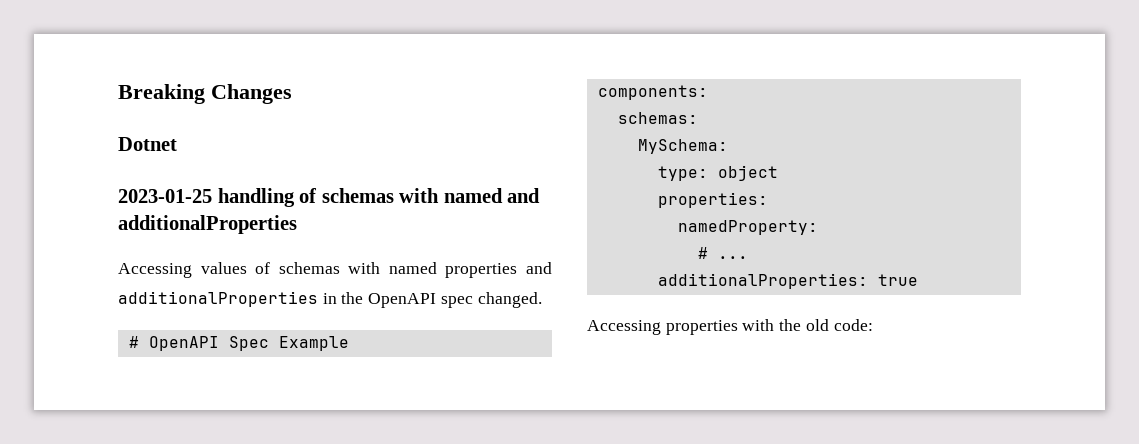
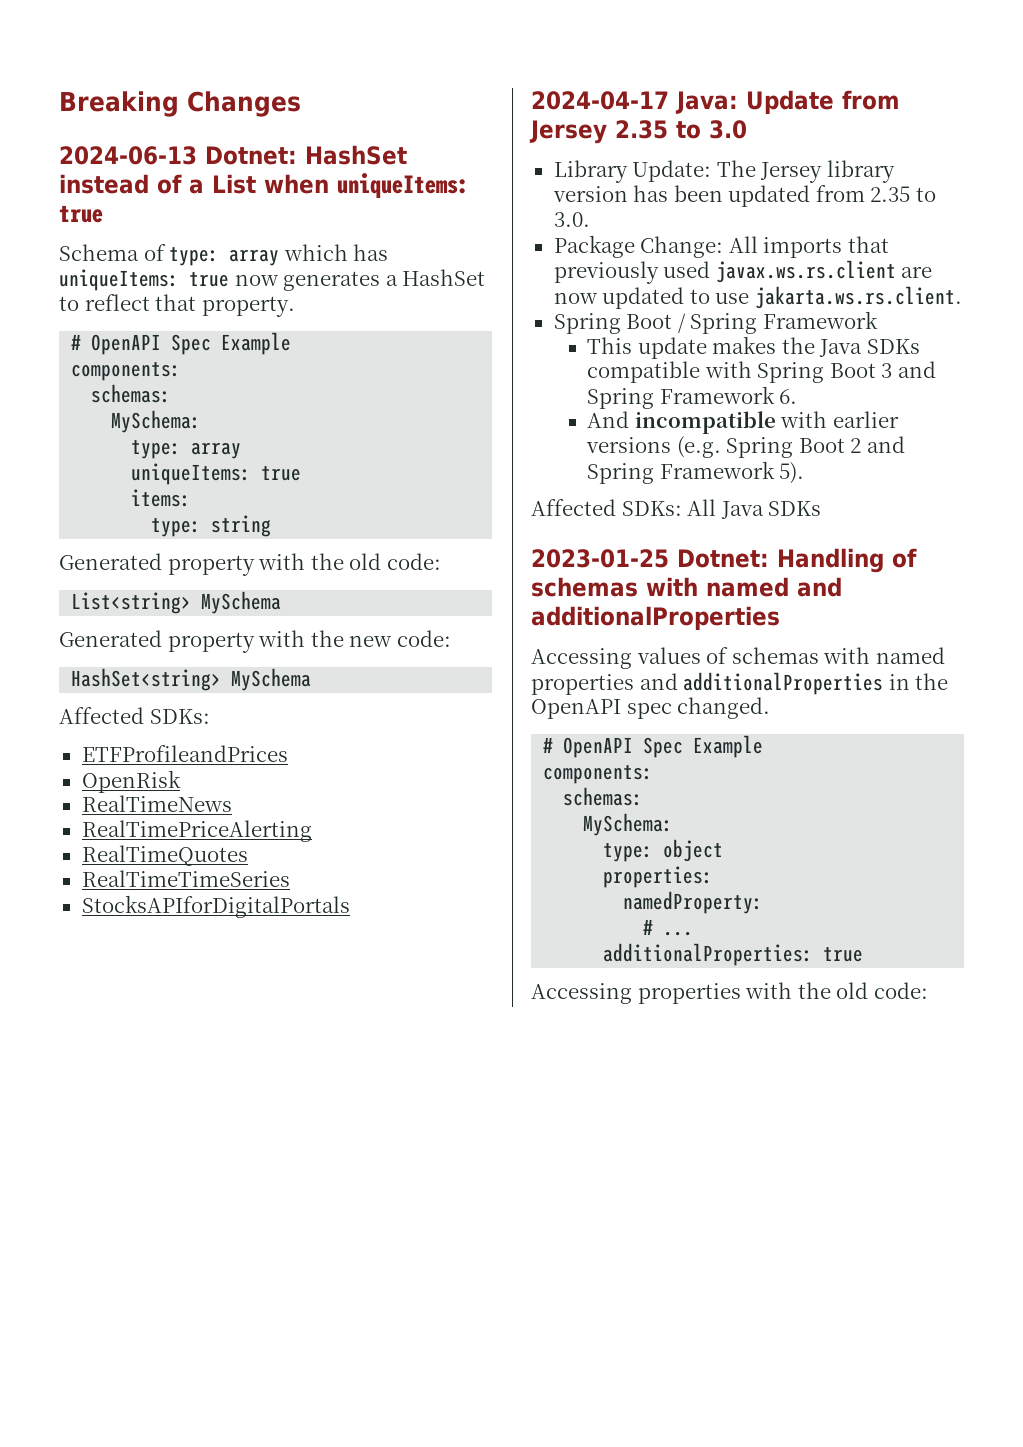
- Dotnet
+ 2024-06-13 Dotnet: HashSet instead of a List when uniqueItems: true
+ Schema of type: array which has uniqueItems: true now generates a HashSet to reflect that property.
+ # OpenAPI Spec Example
+ components:
+ schemas:
+ MySchema:
+ type: array
+ uniqueItems: true
+ items:
+ type: string
+ Generated property with the old code:
+ List<string> MySchema
+ Generated property with the new code:
+ HashSet<string> MySchema
+ Affected SDKs:
+ ETFProfileandPrices
+ OpenRisk
+ RealTimeNews
+ RealTimePriceAlerting
+ RealTimeQuotes
+ RealTimeTimeSeries
+ StocksAPIforDigitalPortals
+ 2024-04-17 Java: Update from Jersey 2.35 to 3.0
+ Library Update: The Jersey library version has been updated from 2.35 to 3.0.
+ Package Change: All imports that previously used javax.ws.rs.client are now updated to use jakarta.ws.rs.client.
+ Spring Boot / Spring Framework
+ This update makes the Java SDKs compatible with Spring Boot 3 and Spring Framework 6.
+ And incompatible with earlier versions (e.g. Spring Boot 2 and Spring Framework 5).
+ Affected SDKs: All Java SDKs
- 2023-01-25 handling of schemas with named and additionalProperties
+ 2023-01-25 Dotnet: Handling of schemas with named and additionalProperties

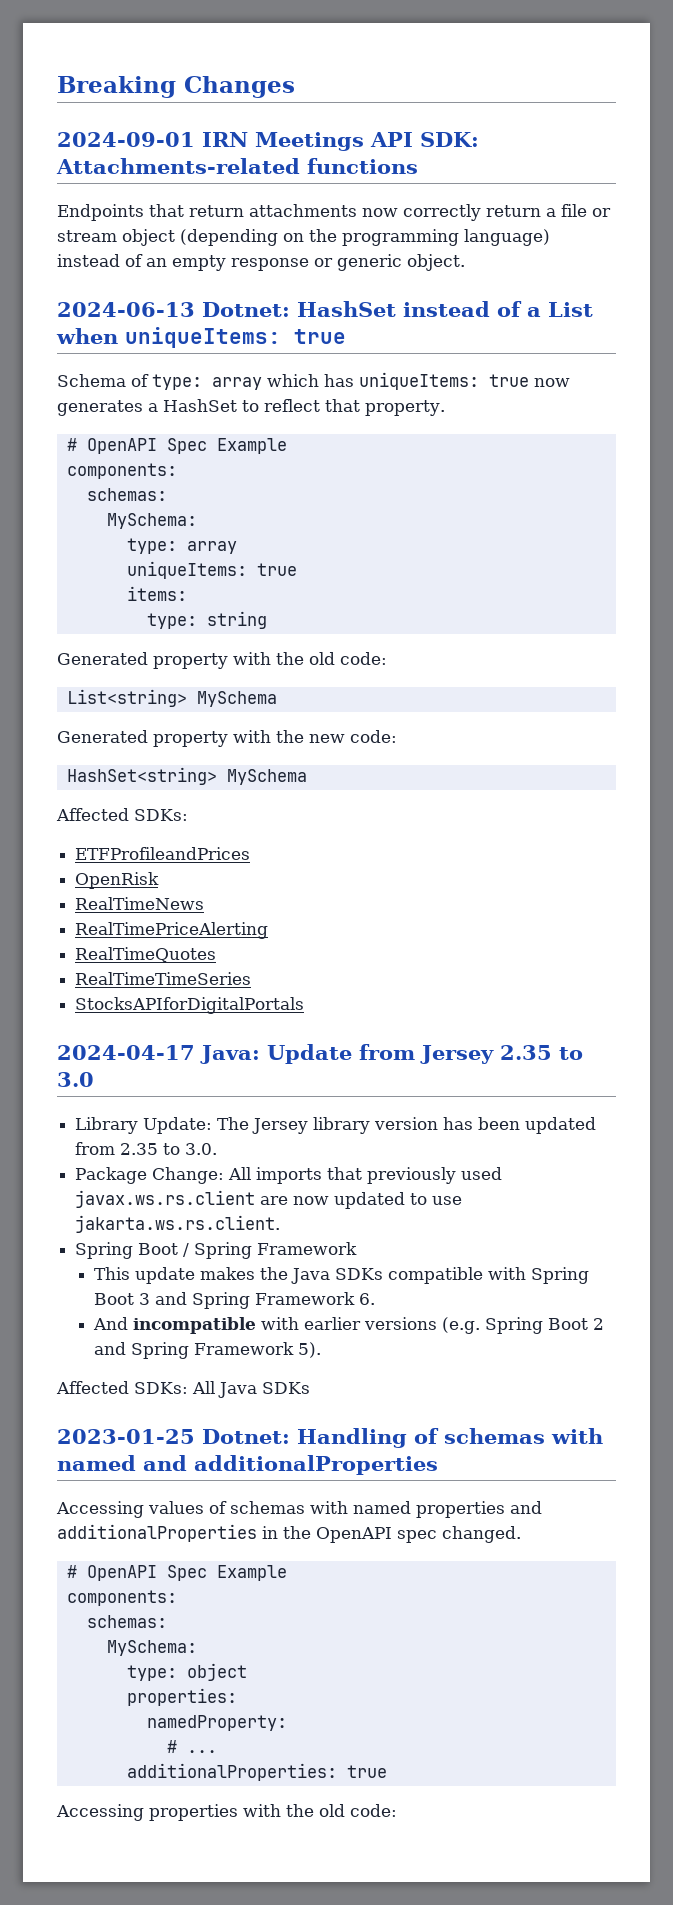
+ 2024-09-01 IRN Meetings API SDK: Attachments-related functions
+ Endpoints that return attachments now correctly return a file or stream object (depending on the programming language) instead of an empty response or generic object.

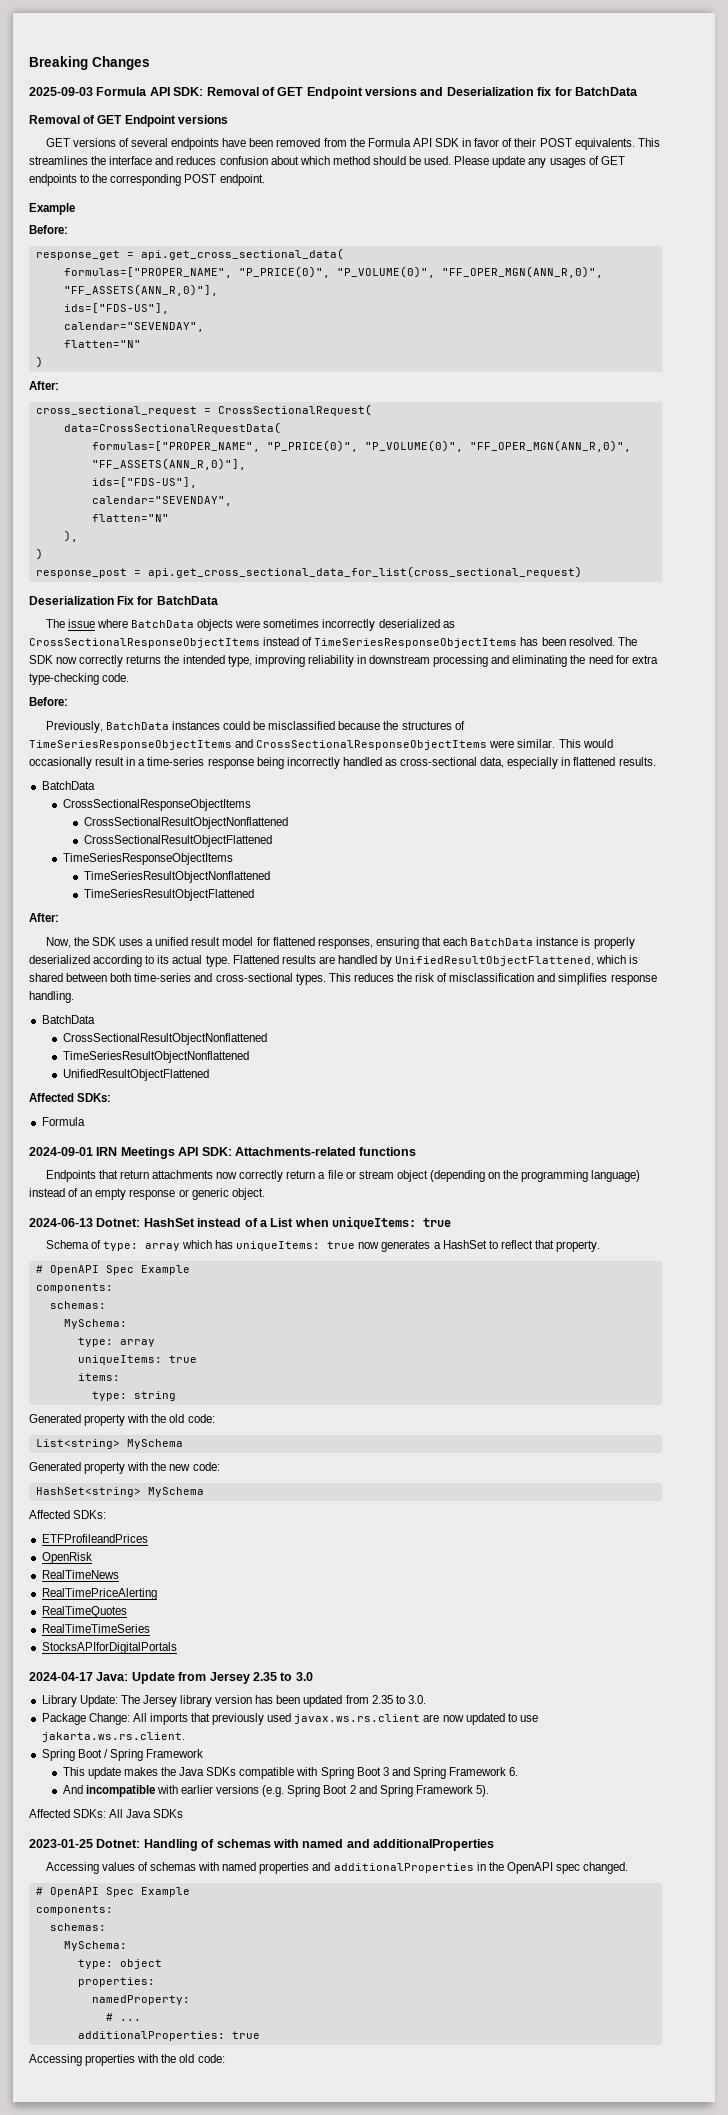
+ 2025-09-03 Formula API SDK: Removal of GET Endpoint versions and Deserialization fix for BatchData
+ Removal of GET Endpoint versions
+ GET versions of several endpoints have been removed from the Formula API SDK in favor of their POST equivalents. This streamlines the interface and reduces confusion about which method should be used. Please update any usages of GET endpoints to the corresponding POST endpoint.
+ Example
+ Before:
+ response_get = api.get_cross_sectional_data(
+ formulas=["PROPER_NAME", "P_PRICE(0)", "P_VOLUME(0)", "FF_OPER_MGN(ANN_R,0)", "FF_ASSETS(ANN_R,0)"],
+ ids=["FDS-US"],
+ calendar="SEVENDAY",
+ flatten="N"
+ )
+ After:
+ cross_sectional_request = CrossSectionalRequest(
+ data=CrossSectionalRequestData(
+ formulas=["PROPER_NAME", "P_PRICE(0)", "P_VOLUME(0)", "FF_OPER_MGN(ANN_R,0)", "FF_ASSETS(ANN_R,0)"],
+ ids=["FDS-US"],
+ calendar="SEVENDAY",
+ flatten="N"
+ ),
+ )
+ response_post = api.get_cross_sectional_data_for_list(cross_sectional_request)
+ Deserialization Fix for BatchData
+ The issue where BatchData objects were sometimes incorrectly deserialized as CrossSectionalResponseObjectItems instead of TimeSeriesResponseObjectItems has been resolved. The SDK now correctly returns the intended type, improving reliability in downstream processing and eliminating the need for extra type-checking code.
+ Before:
+ Previously, BatchData instances could be misclassified because the structures of TimeSeriesResponseObjectItems and CrossSectionalResponseObjectItems were similar. This would occasionally result in a time-series response being incorrectly handled as cross-sectional data, especially in flattened results.
+ BatchData
+ CrossSectionalResponseObjectItems
+ CrossSectionalResultObjectNonflattened
+ CrossSectionalResultObjectFlattened
+ TimeSeriesResponseObjectItems
+ TimeSeriesResultObjectNonflattened
+ TimeSeriesResultObjectFlattened
+ After:
+ Now, the SDK uses a unified result model for flattened responses, ensuring that each BatchData instance is properly deserialized according to its actual type. Flattened results are handled by UnifiedResultObjectFlattened, which is shared between both time-series and cross-sectional types. This reduces the risk of misclassification and simplifies response handling.
+ BatchData
+ CrossSectionalResultObjectNonflattened
+ TimeSeriesResultObjectNonflattened
+ UnifiedResultObjectFlattened
+ Affected SDKs:
+ Formula

